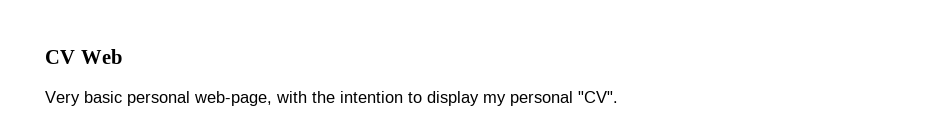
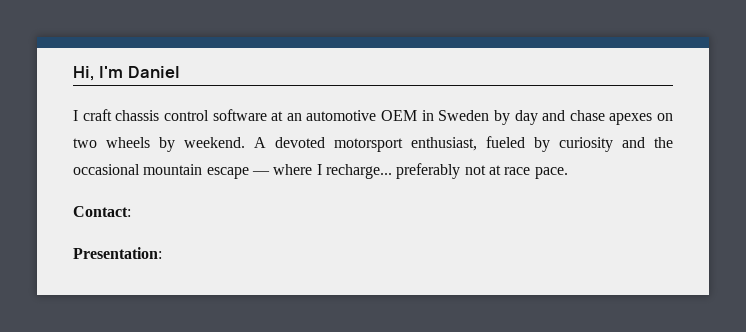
- CV Web
- Very basic personal web-page, with the intention to display my personal "CV".
+ Hi, I'm Daniel
+ I craft chassis control software at an automotive OEM in Sweden by day and chase apexes on two wheels by weekend. A devoted motorsport enthusiast, fueled by curiosity and the occasional mountain escape — where I recharge... preferably not at race pace.
+ Contact:
+ Presentation:

